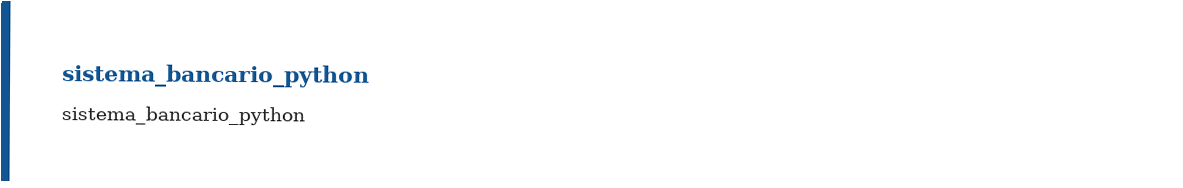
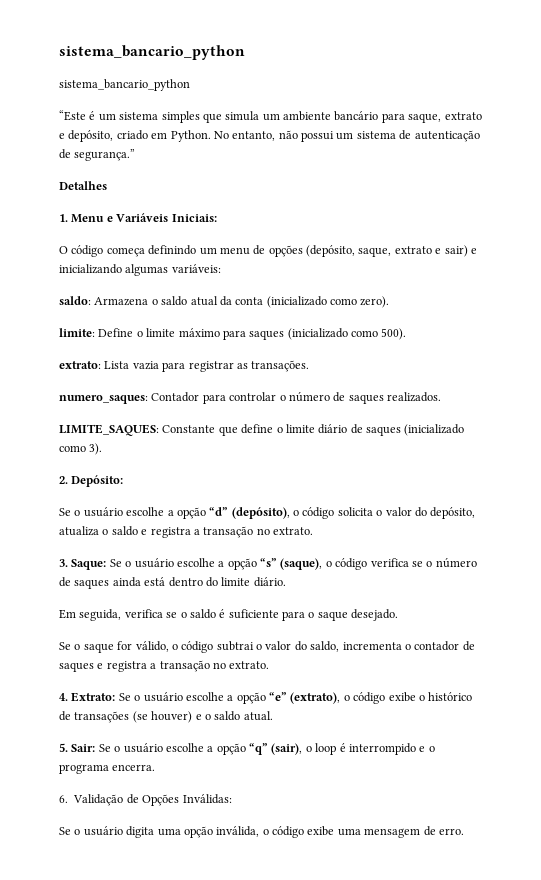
+ “Este é um sistema simples que simula um ambiente bancário para saque, extrato e depósito, criado em Python. No entanto, não possui um sistema de autenticação de segurança.”
+ Detalhes
+ 1. Menu e Variáveis Iniciais:
+ O código começa definindo um menu de opções (depósito, saque, extrato e sair) e inicializando algumas variáveis:
+ saldo: Armazena o saldo atual da conta (inicializado como zero).
+ limite: Define o limite máximo para saques (inicializado como 500).
+ extrato: Lista vazia para registrar as transações.
+ numero_saques: Contador para controlar o número de saques realizados.
+ LIMITE_SAQUES: Constante que define o limite diário de saques (inicializado como 3).
+ 2. Depósito:
+ Se o usuário escolhe a opção “d” (depósito), o código solicita o valor do depósito, atualiza o saldo e registra a transação no extrato.
+ 3. Saque: Se o usuário escolhe a opção “s” (saque), o código verifica se o número de saques ainda está dentro do limite diário.
+ Em seguida, verifica se o saldo é suficiente para o saque desejado.
+ Se o saque for válido, o código subtrai o valor do saldo, incrementa o contador de saques e registra a transação no extrato.
+ 4. Extrato: Se o usuário escolhe a opção “e” (extrato), o código exibe o histórico de transações (se houver) e o saldo atual.
+ 5. Sair: Se o usuário escolhe a opção “q” (sair), o loop é interrompido e o programa encerra.
+ 6. Validação de Opções Inválidas:
+ Se o usuário digita uma opção inválida, o código exibe uma mensagem de erro.

